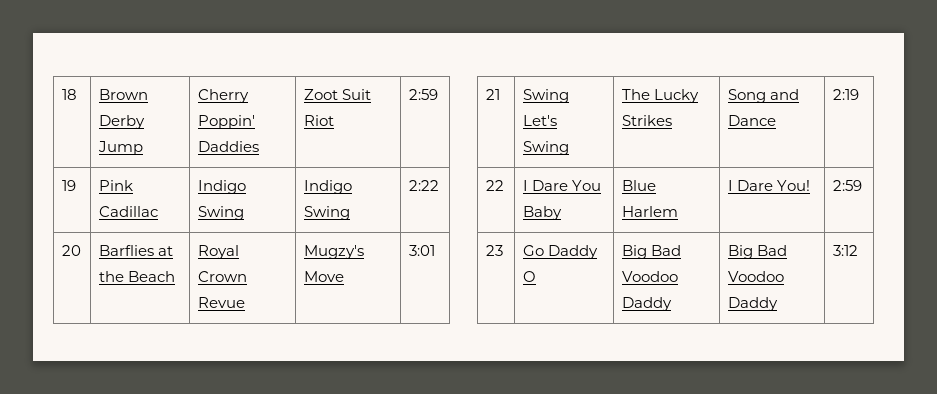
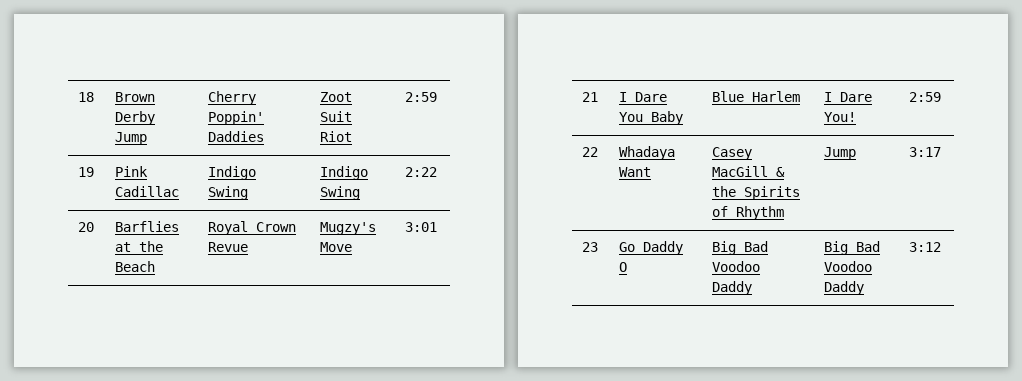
- 21 | Swing Let's Swing | The Lucky Strikes | Song and Dance | 2:19
- 22 | I Dare You Baby | Blue Harlem | I Dare You! | 2:59
+ 21 | I Dare You Baby | Blue Harlem | I Dare You! | 2:59
+ 22 | Whadaya Want | Casey MacGill & the Spirits of Rhythm | Jump | 3:17

